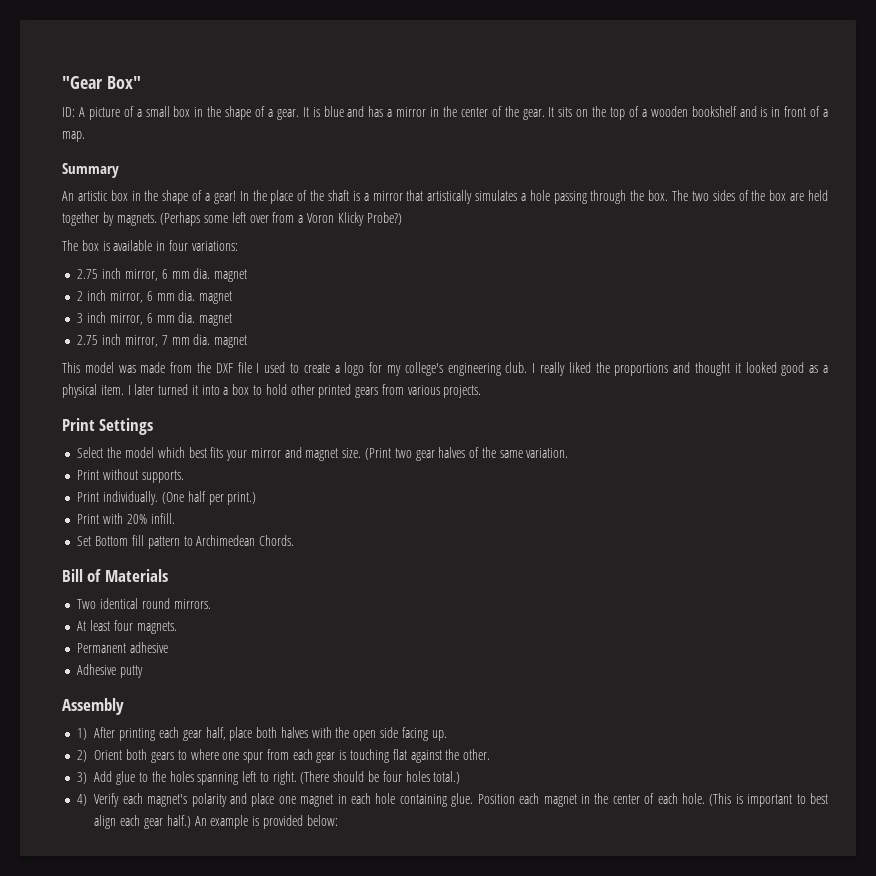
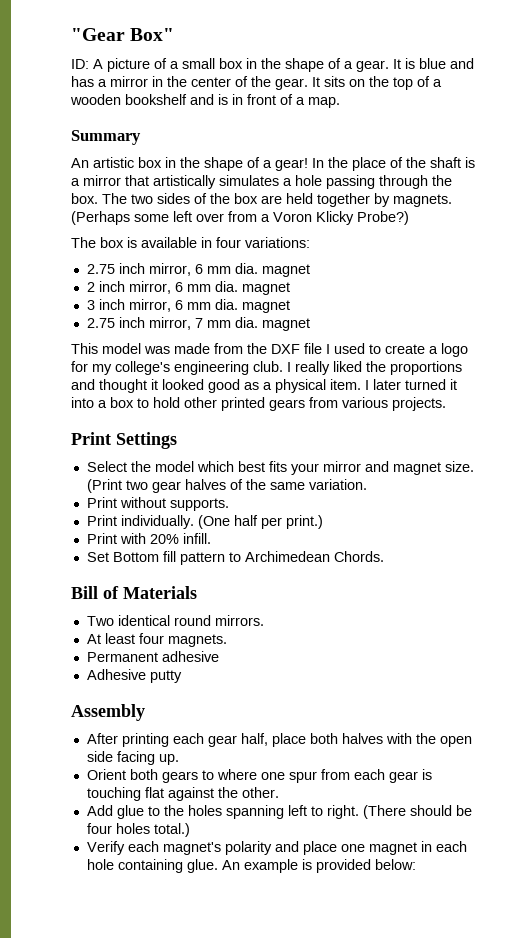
- 1) After printing each gear half, place both halves with the open side facing up.
+ After printing each gear half, place both halves with the open side facing up.
- 2) Orient both gears to where one spur from each gear is touching flat against the other.
+ Orient both gears to where one spur from each gear is touching flat against the other.
- 3) Add glue to the holes spanning left to right.
+ Add glue to the holes spanning left to right.
- 4) Verify each magnet's polarity and place one magnet in each hole containing glue.
+ Verify each magnet's polarity and place one magnet in each hole containing glue.
- Position each magnet in the center of each hole. (This is important to best align each gear half.)

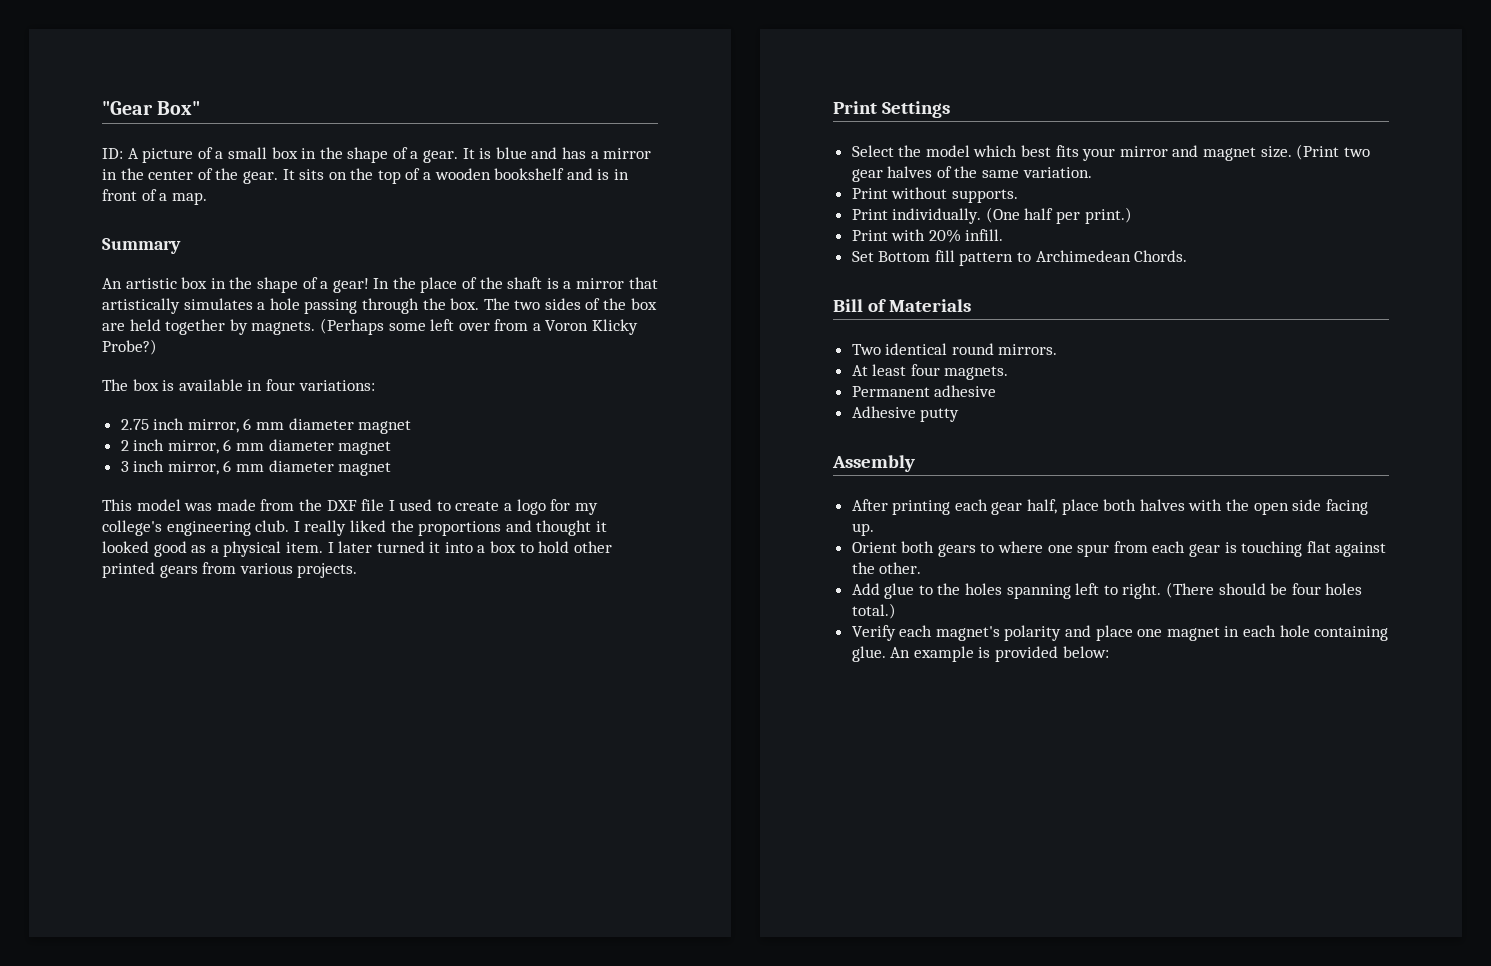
- 2.75 inch mirror, 6 mm dia. magnet
+ 2.75 inch mirror, 6 mm diameter magnet
- 2 inch mirror, 6 mm dia. magnet
+ 2 inch mirror, 6 mm diameter magnet
- 3 inch mirror, 6 mm dia. magnet
- 2.75 inch mirror, 7 mm dia. magnet
+ 3 inch mirror, 6 mm diameter magnet

